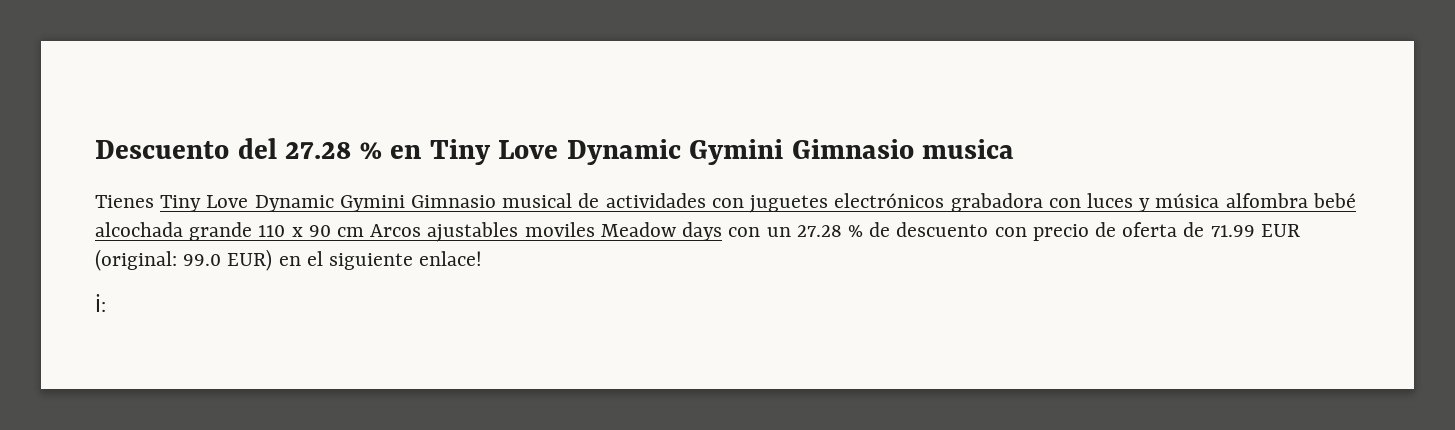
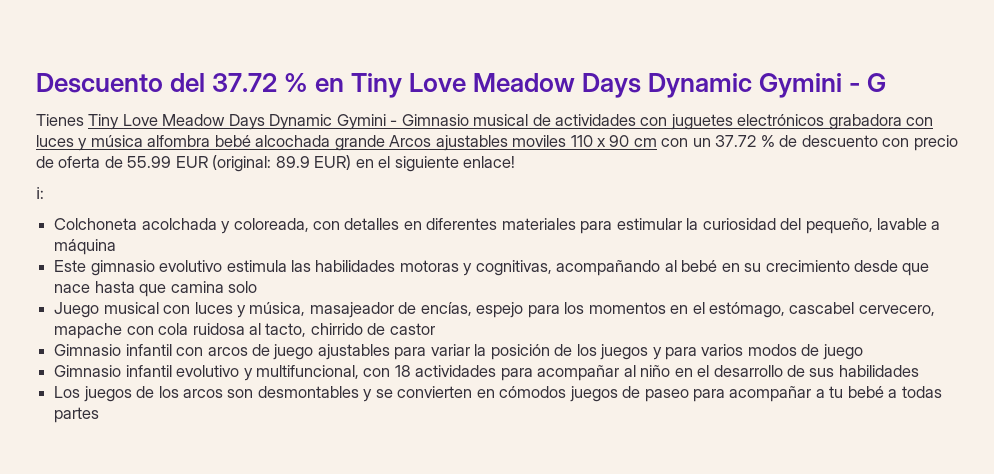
- Descuento del 27.28 % en Tiny Love Dynamic Gymini Gimnasio musica
+ Descuento del 37.72 % en Tiny Love Meadow Days Dynamic Gymini - G
- Tienes Tiny Love Dynamic Gymini Gimnasio musical de actividades con juguetes electrónicos grabadora con luces y música alfombra bebé alcochada grande 110 x 90 cm Arcos ajustables moviles Meadow days con un 27.28 % de descuento con precio de oferta de 71.99 EUR (original: 99.0 EUR) en el siguiente enlace!
+ Tienes Tiny Love Meadow Days Dynamic Gymini - Gimnasio musical de actividades con juguetes electrónicos grabadora con luces y música alfombra bebé alcochada grande Arcos ajustables moviles 110 x 90 cm con un 37.72 % de descuento con precio de oferta de 55.99 EUR (original: 89.9 EUR) en el siguiente enlace!
+ Colchoneta acolchada y coloreada, con detalles en diferentes materiales para estimular la curiosidad del pequeño, lavable a máquina
+ Este gimnasio evolutivo estimula las habilidades motoras y cognitivas, acompañando al bebé en su crecimiento desde que nace hasta que camina solo
+ Juego musical con luces y música, masajeador de encías, espejo para los momentos en el estómago, cascabel cervecero, mapache con cola ruidosa al tacto, chirrido de castor
+ Gimnasio infantil con arcos de juego ajustables para variar la posición de los juegos y para varios modos de juego
+ Gimnasio infantil evolutivo y multifuncional, con 18 actividades para acompañar al niño en el desarrollo de sus habilidades
+ Los juegos de los arcos son desmontables y se convierten en cómodos juegos de paseo para acompañar a tu bebé a todas partes

